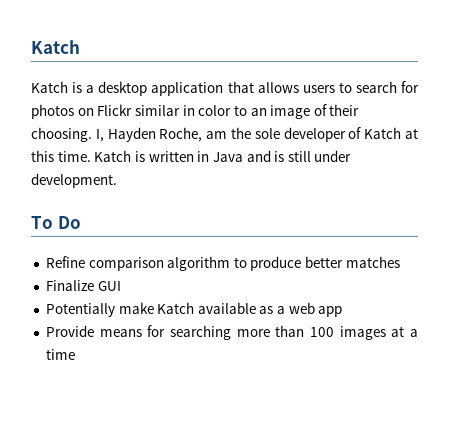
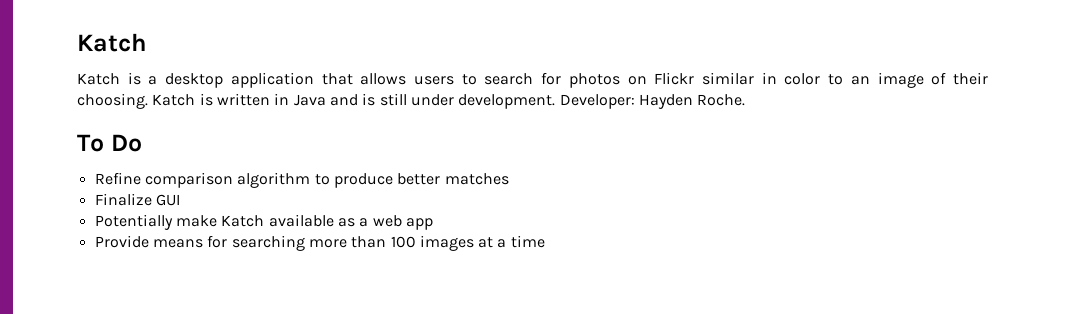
- I, Hayden Roche, am the sole developer of Katch at this time.
+ Developer: Hayden Roche.

